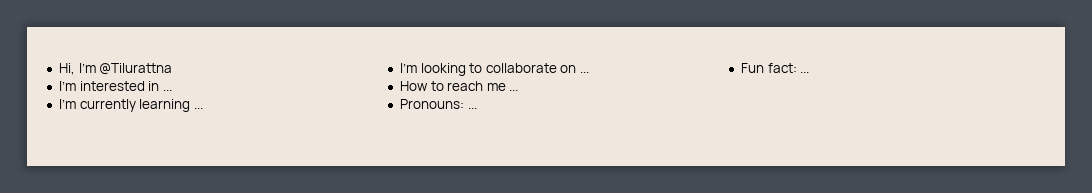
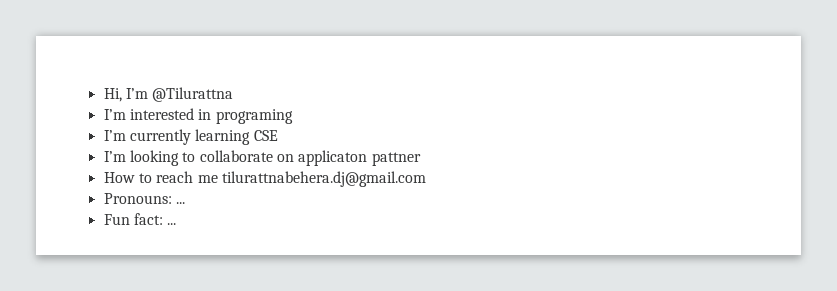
- I’m interested in ...
+ I’m interested in programing
- I’m currently learning ...
+ I’m currently learning CSE
- I’m looking to collaborate on ...
+ I’m looking to collaborate on applicaton pattner
- How to reach me ...
+ How to reach me tilurattnabehera.dj@gmail.com

